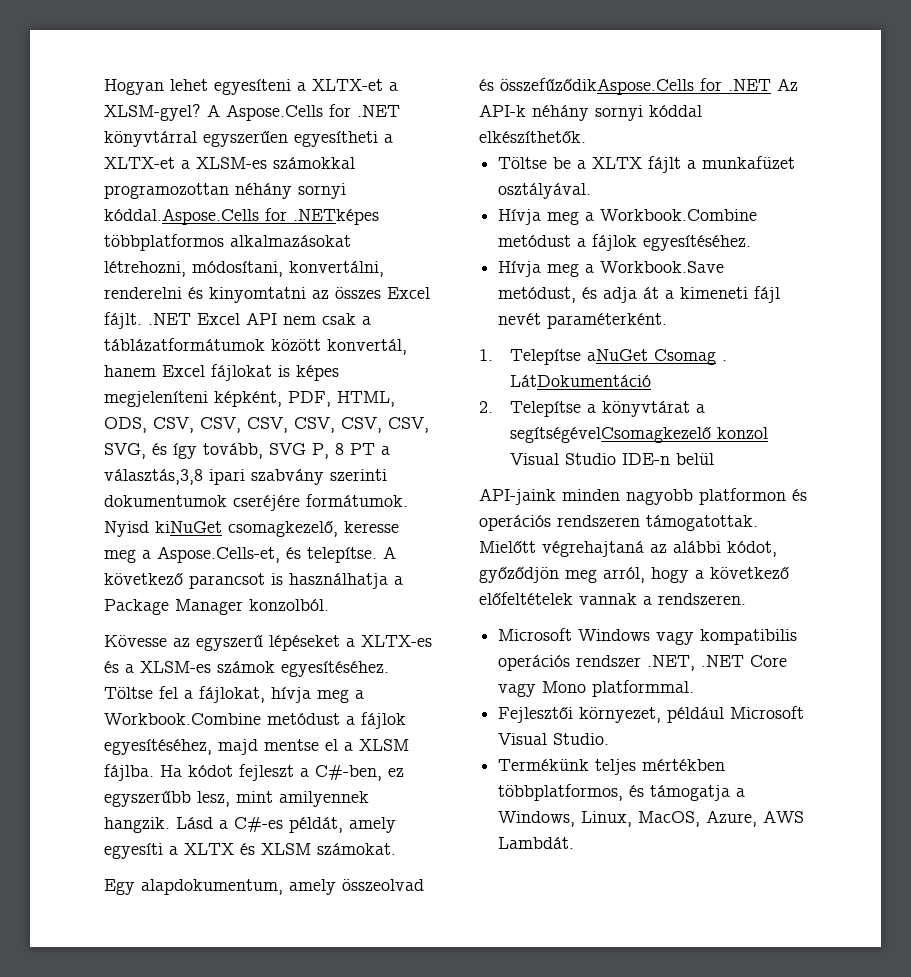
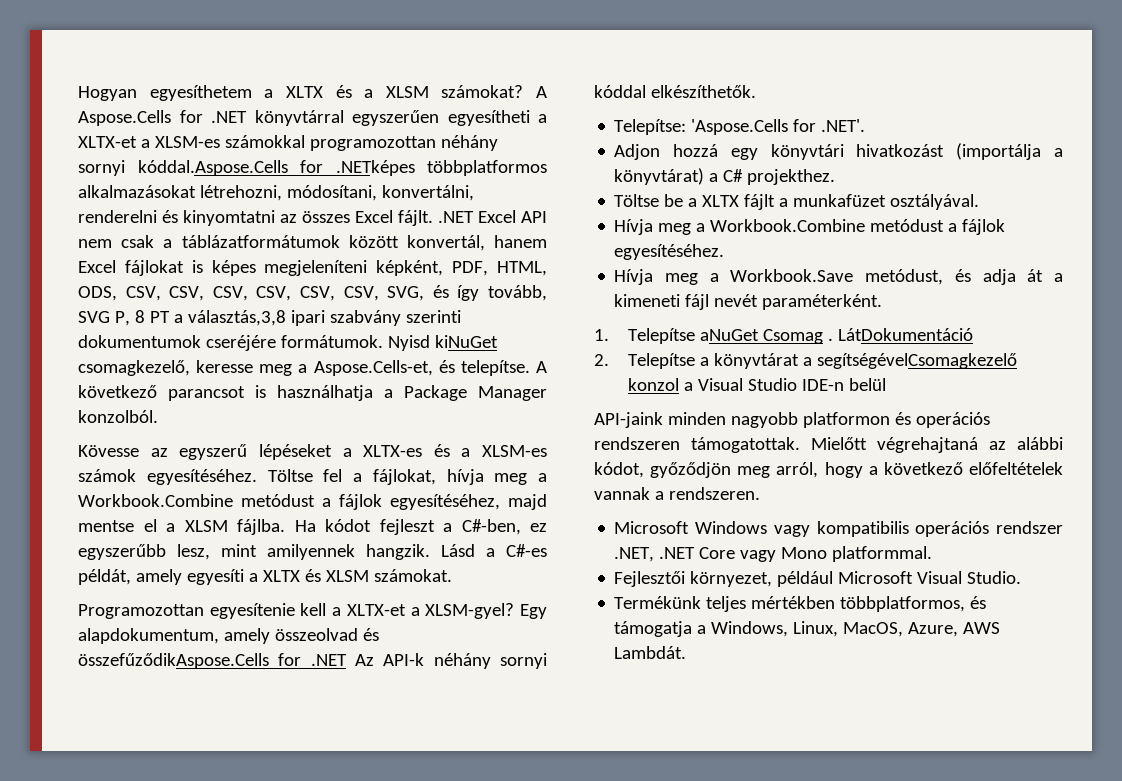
- Hogyan lehet egyesíteni a XLTX-et a XLSM-gyel?
+ Hogyan egyesíthetem a XLTX és a XLSM számokat?
+ Programozottan egyesítenie kell a XLTX-et a XLSM-gyel?
+ Telepítse: 'Aspose.Cells for .NET'.
+ Adjon hozzá egy könyvtári hivatkozást (importálja a könyvtárat) a C# projekthez.
- 2. Telepítse a könyvtárat a segítségévelCsomagkezelő konzol Visual Studio IDE-n belül
+ 2. Telepítse a könyvtárat a segítségévelCsomagkezelő konzol a Visual Studio IDE-n belül

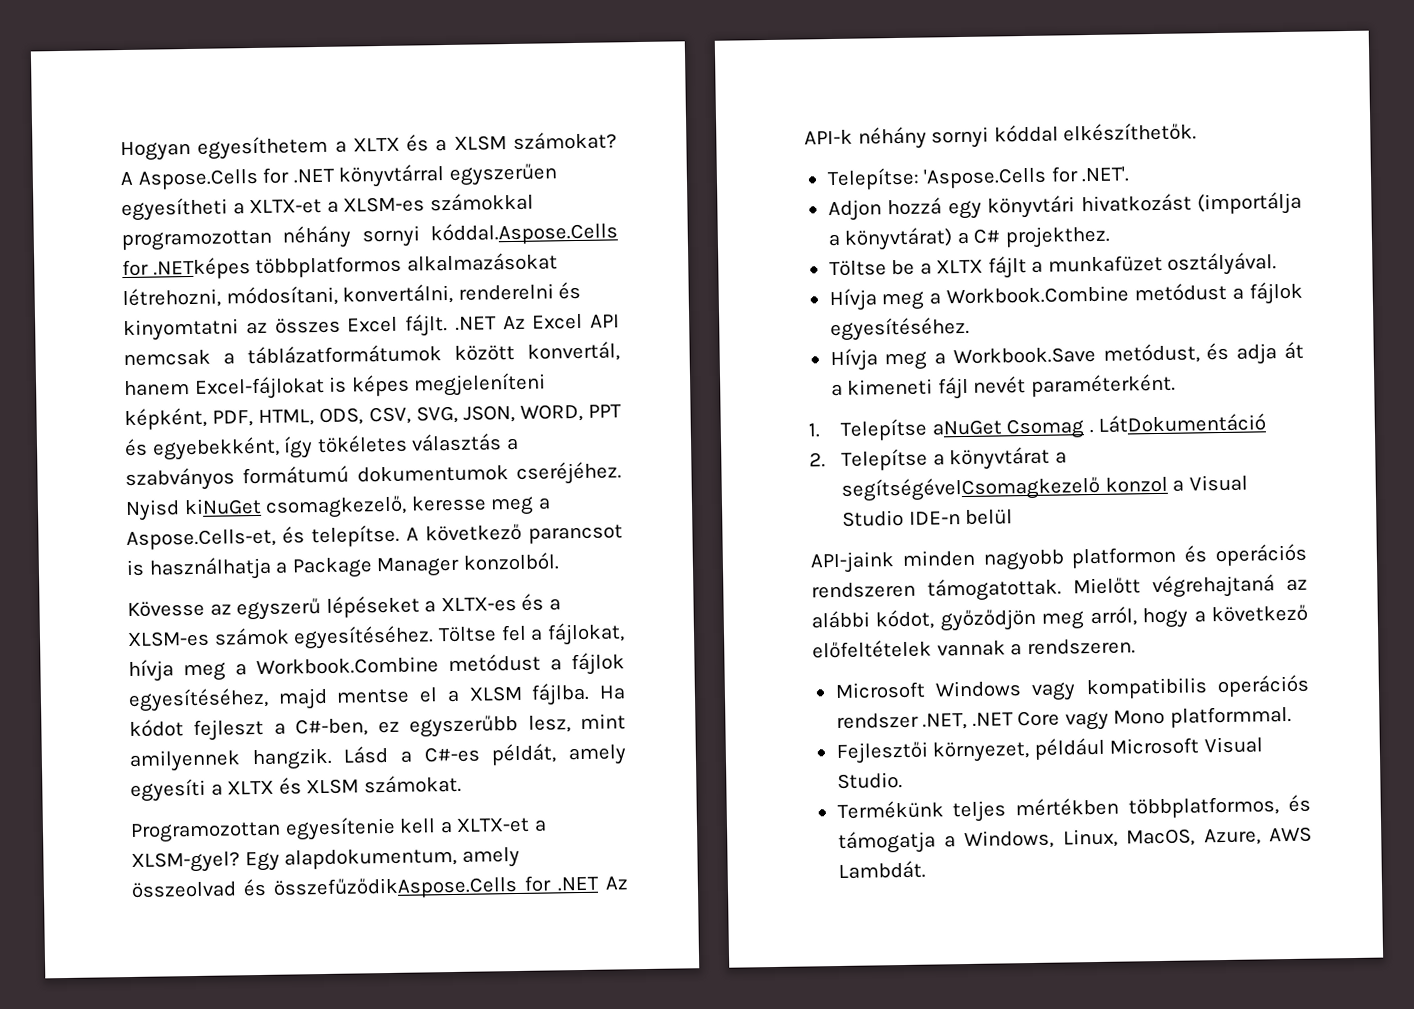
- A Aspose.Cells for .NET könyvtárral egyszerűen egyesítheti a XLTX-et a XLSM-es számokkal programozottan néhány sornyi kóddal.Aspose.Cells for .NETképes többplatformos alkalmazásokat létrehozni, módosítani, konvertálni, renderelni és kinyomtatni az összes Excel fájlt. .NET Excel API nem csak a táblázatformátumok között konvertál, hanem Excel fájlokat is képes megjeleníteni képként, PDF, HTML, ODS, CSV, CSV, CSV, CSV, CSV, CSV, SVG, és így tovább, SVG P, 8 PT a választás,3,8 ipari szabvány szerinti dokumentumok cseréjére formátumok.
+ A Aspose.Cells for .NET könyvtárral egyszerűen egyesítheti a XLTX-et a XLSM-es számokkal programozottan néhány sornyi kóddal.Aspose.Cells for .NETképes többplatformos alkalmazásokat létrehozni, módosítani, konvertálni, renderelni és kinyomtatni az összes Excel fájlt. .NET Az Excel API nemcsak a táblázatformátumok között konvertál, hanem Excel-fájlokat is képes megjeleníteni képként, PDF, HTML, ODS, CSV, SVG, JSON, WORD, PPT és egyebekként, így tökéletes választás a szabványos formátumú dokumentumok cseréjéhez.

